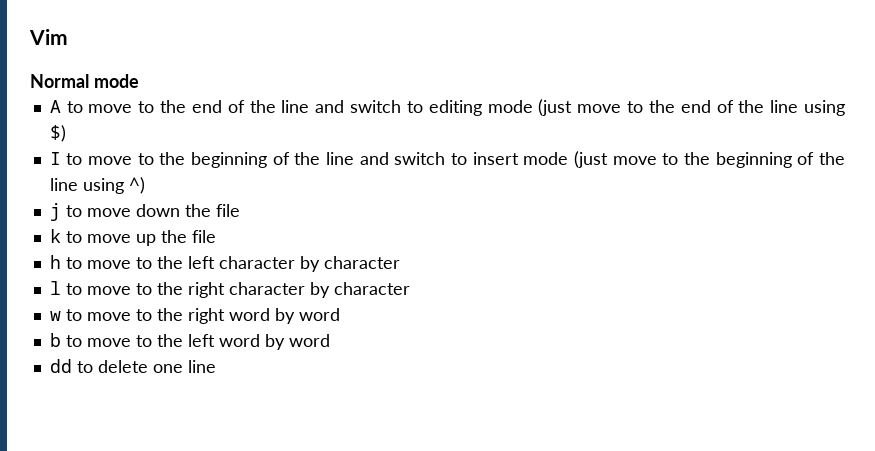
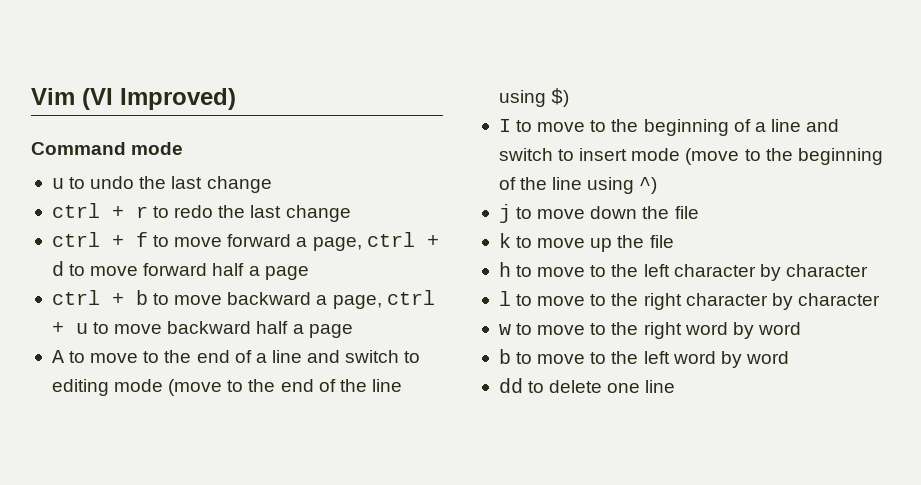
- Vim
- Normal mode
+ Vim (VI Improved)
+ Command mode
+ u to undo the last change
+ ctrl + r to redo the last change
+ ctrl + f to move forward a page, ctrl + d to move forward half a page
+ ctrl + b to move backward a page, ctrl + u to move backward half a page
- A to move to the end of the line and switch to editing mode (just move to the end of the line using $)
+ A to move to the end of a line and switch to editing mode (move to the end of the line using $)
- I to move to the beginning of the line and switch to insert mode (just move to the beginning of the line using ^)
+ I to move to the beginning of a line and switch to insert mode (move to the beginning of the line using ^)

